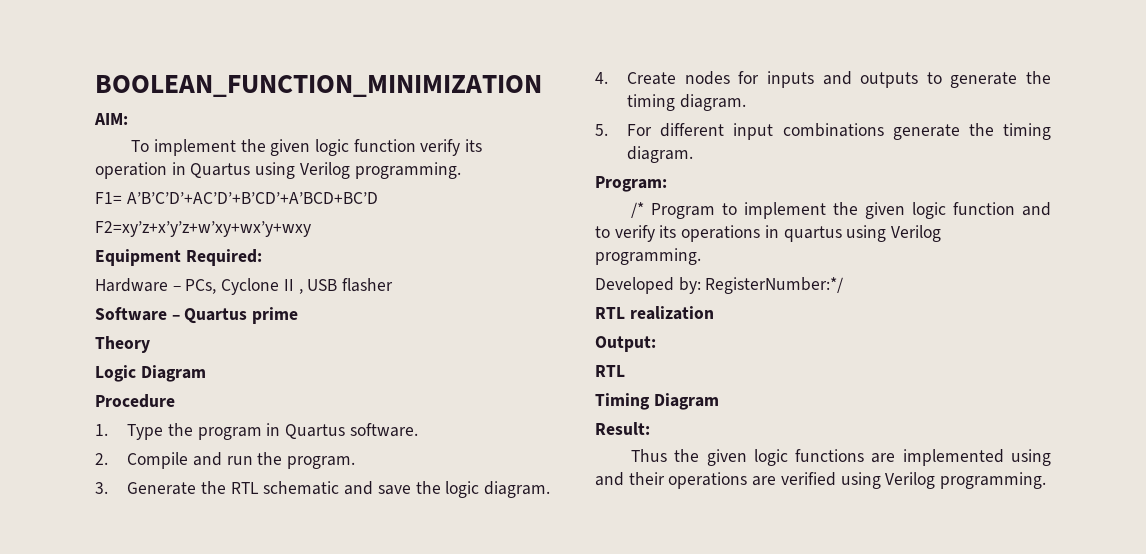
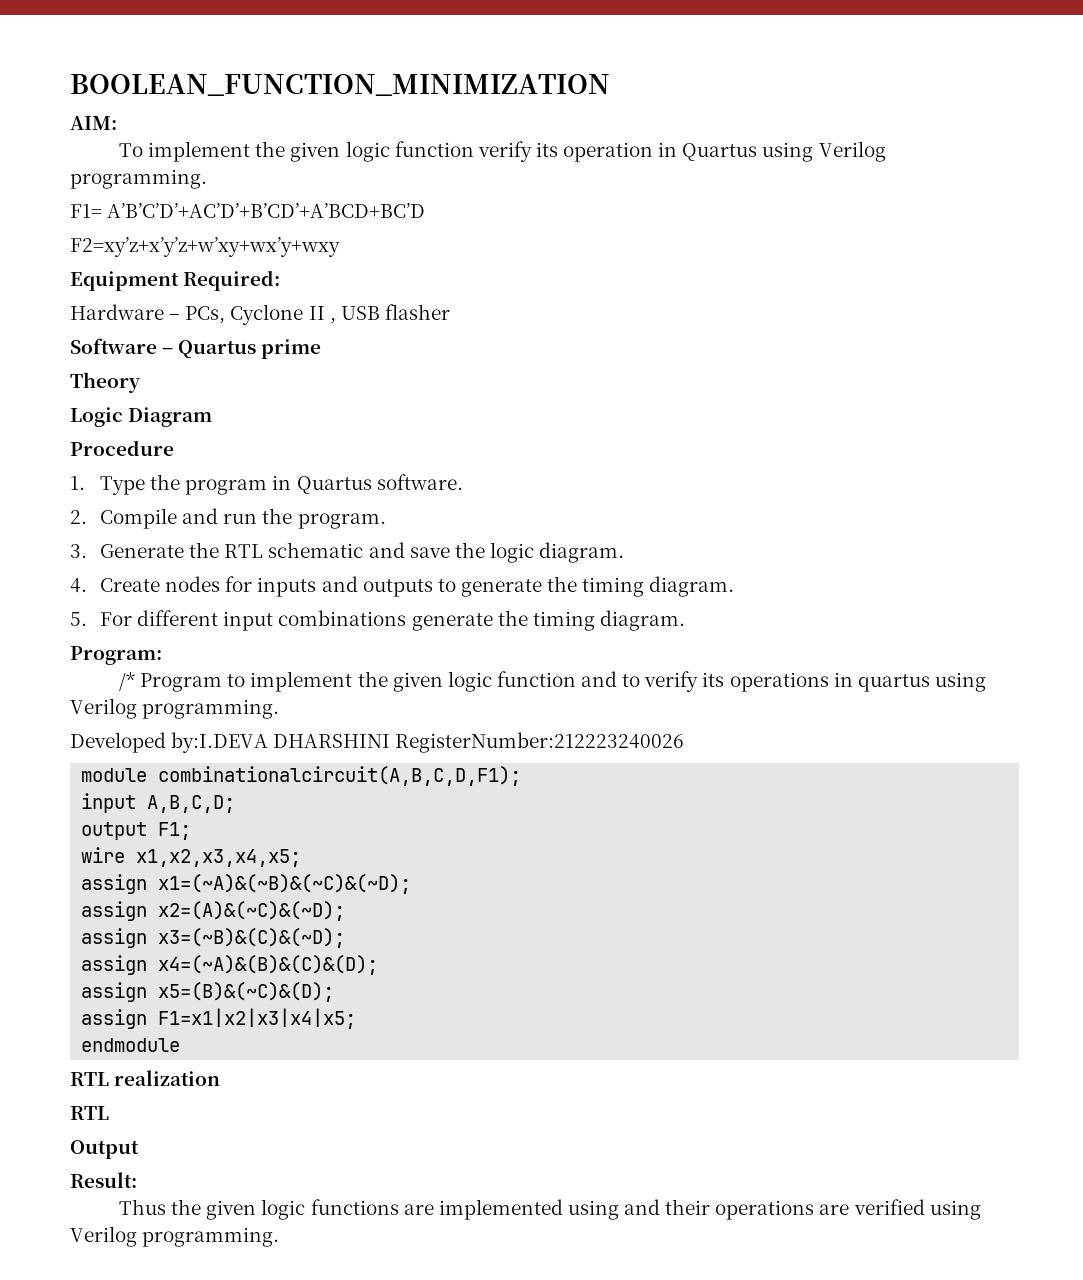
- Developed by: RegisterNumber:*/
+ Developed by:I.DEVA DHARSHINI RegisterNumber:212223240026
+ module combinationalcircuit(A,B,C,D,F1);
+ input A,B,C,D;
+ output F1;
+ wire x1,x2,x3,x4,x5;
+ assign x1=(~A)&(~B)&(~C)&(~D);
+ assign x2=(A)&(~C)&(~D);
+ assign x3=(~B)&(C)&(~D);
+ assign x4=(~A)&(B)&(C)&(D);
+ assign x5=(B)&(~C)&(D);
+ assign F1=x1|x2|x3|x4|x5;
+ endmodule
- Output:
- Timing Diagram
+ Output

